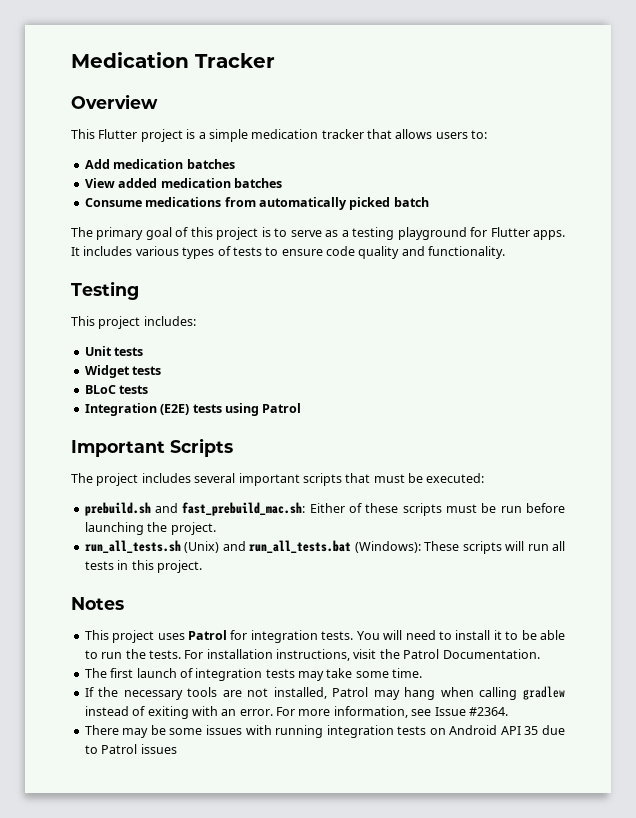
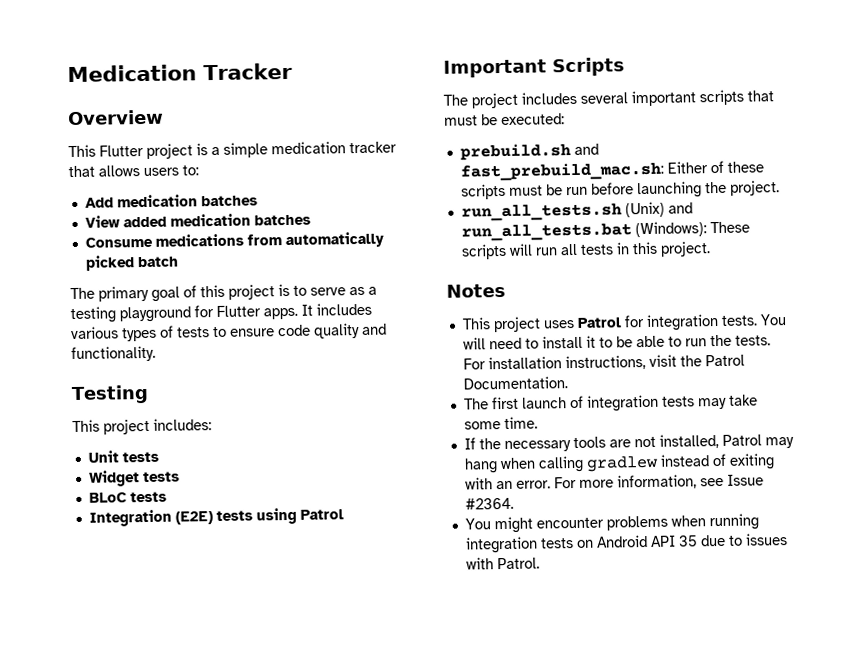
- There may be some issues with running integration tests on Android API 35 due to Patrol issues
+ You might encounter problems when running integration tests on Android API 35 due to issues with Patrol.

